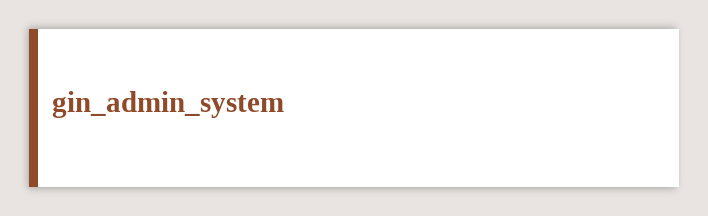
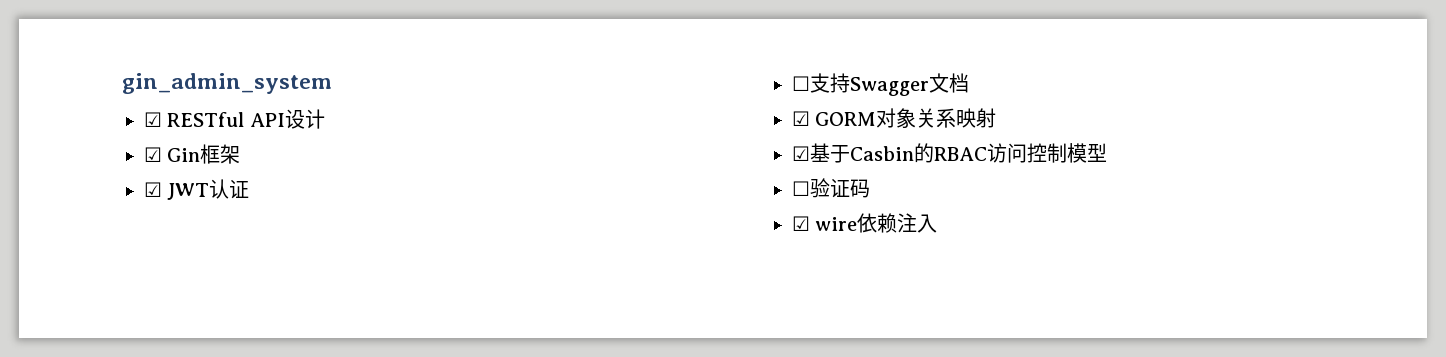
+ ☑ RESTful API设计
+ ☑ Gin框架
+ ☑ JWT认证
+ ☐支持Swagger文档
+ ☑ GORM对象关系映射
+ ☑基于Casbin的RBAC访问控制模型
+ ☐验证码
+ ☑ wire依赖注入

